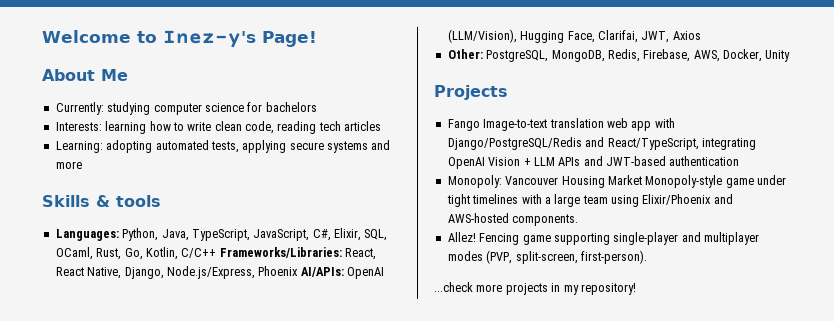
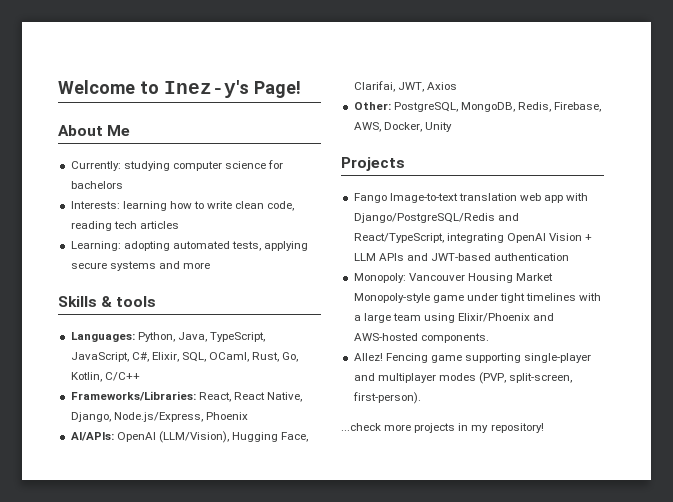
- Languages: Python, Java, TypeScript, JavaScript, C#, Elixir, SQL, OCaml, Rust, Go, Kotlin, C/C++ Frameworks/Libraries: React, React Native, Django, Node.js/Express, Phoenix AI/APIs: OpenAI (LLM/Vision), Hugging Face, Clarifai, JWT, Axios
+ Languages: Python, Java, TypeScript, JavaScript, C#, Elixir, SQL, OCaml, Rust, Go, Kotlin, C/C++
+ Frameworks/Libraries: React, React Native, Django, Node.js/Express, Phoenix
+ AI/APIs: OpenAI (LLM/Vision), Hugging Face, Clarifai, JWT, Axios

